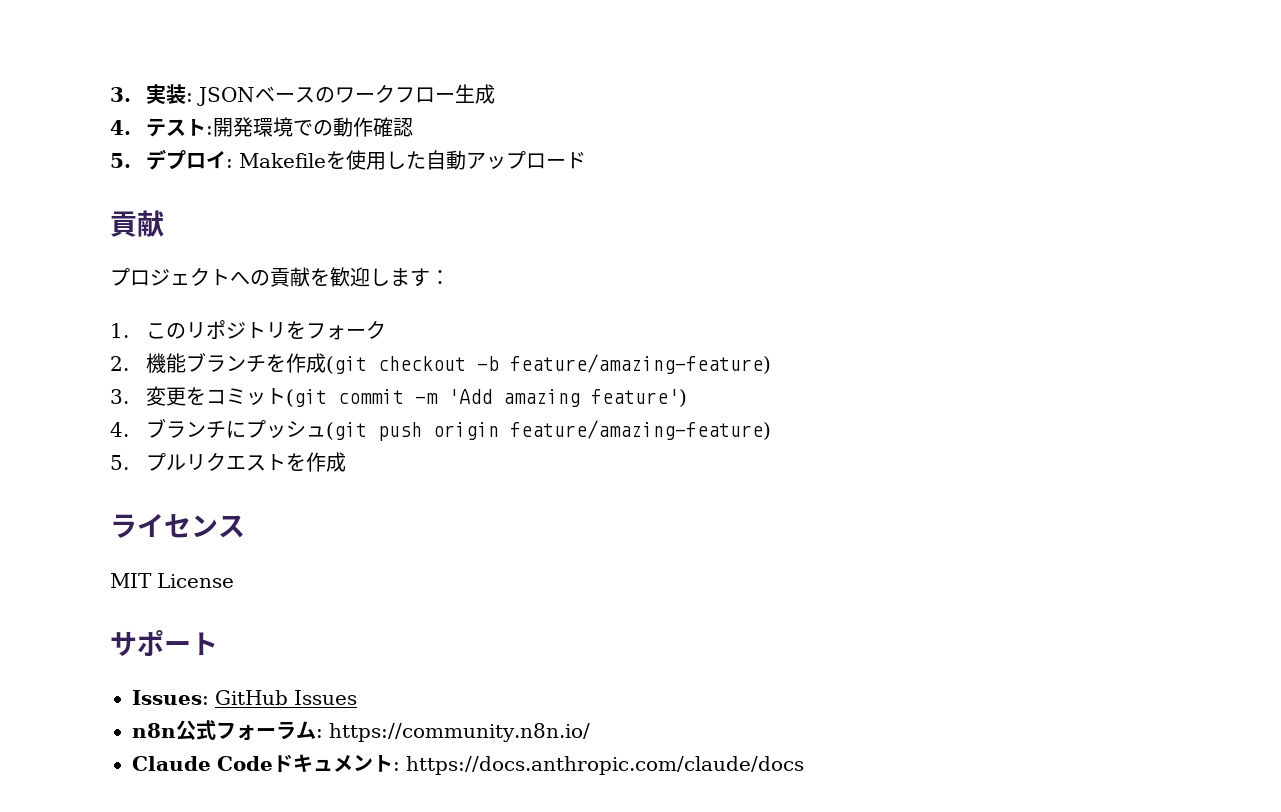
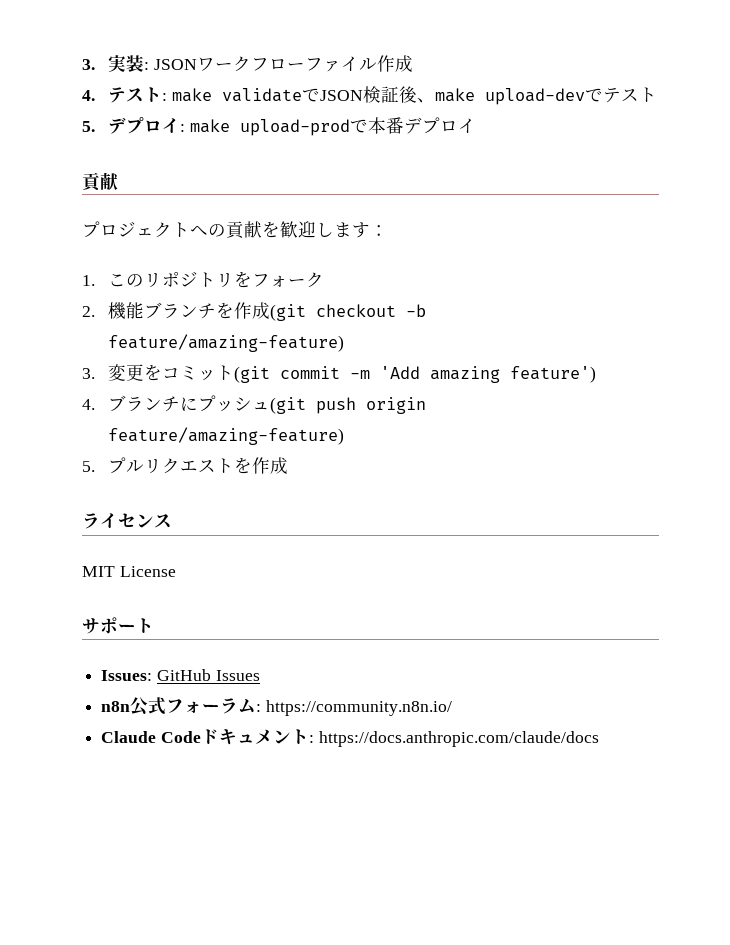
- 3.実装: JSONベースのワークフロー生成
+ 3.実装: JSONワークフローファイル作成
- 4.テスト:開発環境での動作確認
- 5.デプロイ: Makefileを使用した自動アップロード
+ 4.テスト: make validateでJSON検証後、make upload-devでテスト
+ 5.デプロイ: make upload-prodで本番デプロイ

